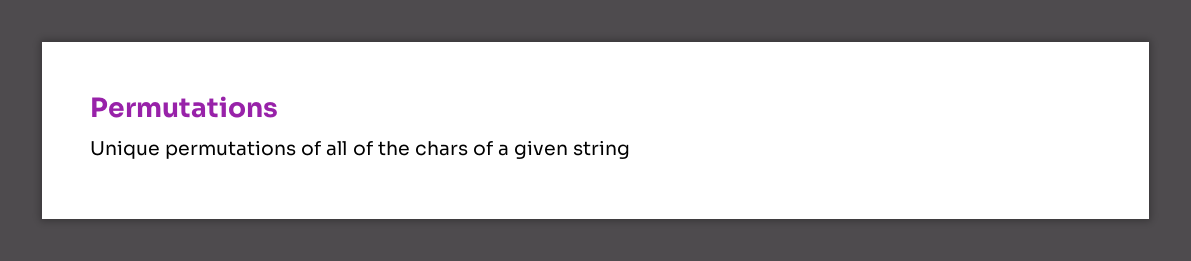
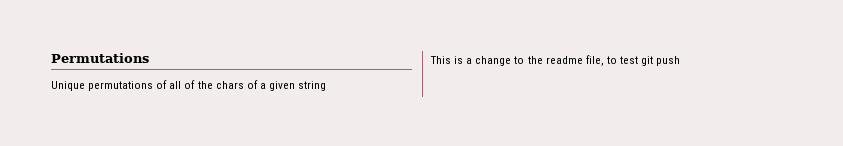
+ This is a change to the readme file, to test git push

